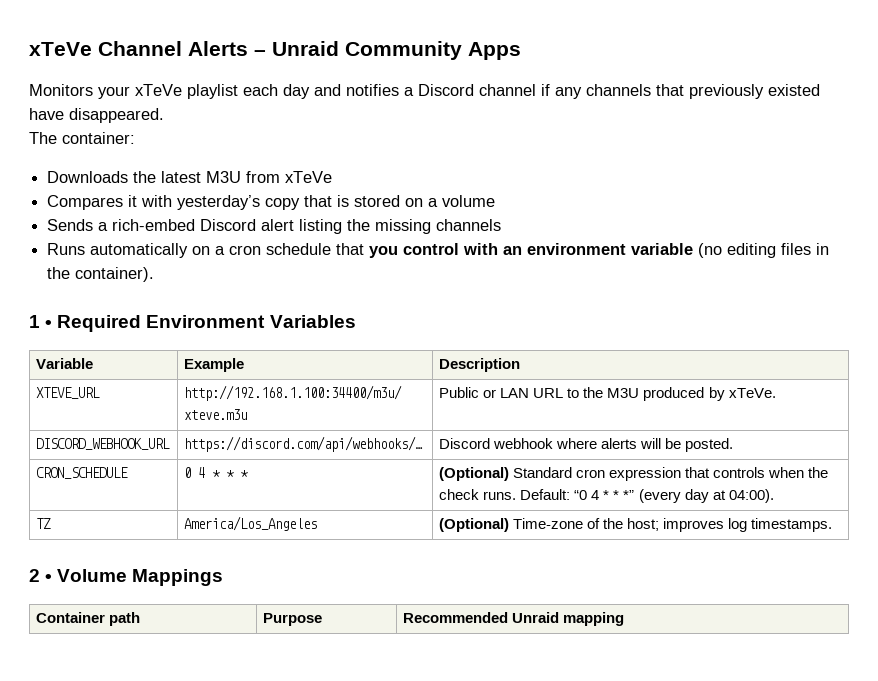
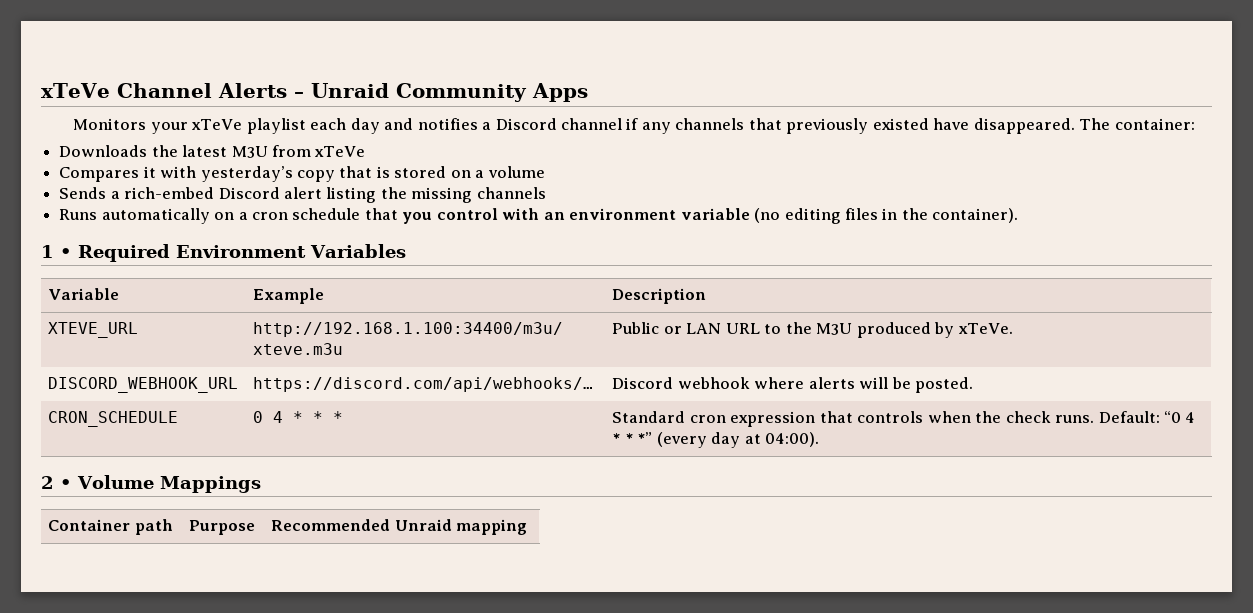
- Monitors your xTeVe playlist each day and notifies a Discord channel if any channels that previously existed have disappeared.
- The container:
+ Monitors your xTeVe playlist each day and notifies a Discord channel if any channels that previously existed have disappeared. The container:
- CRON_SCHEDULE | 0 4 * * * | (Optional) Standard cron expression that controls when the check runs. Default: “0 4 * * *” (every day at 04:00).
+ CRON_SCHEDULE | 0 4 * * * | Standard cron expression that controls when the check runs. Default: “0 4 * * *” (every day at 04:00).
- TZ | America/Los_Angeles | (Optional) Time-zone of the host; improves log timestamps.

